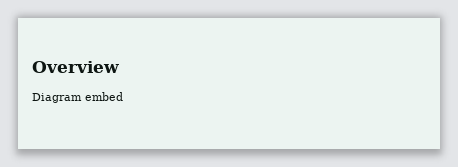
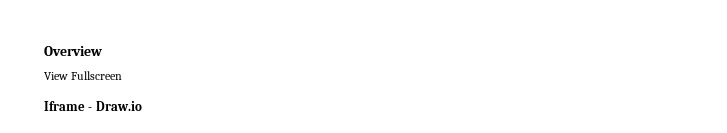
- Diagram embed
+ View Fullscreen
+ Iframe - Draw.io

